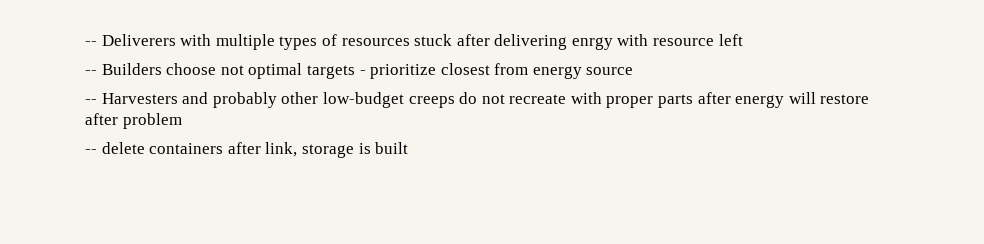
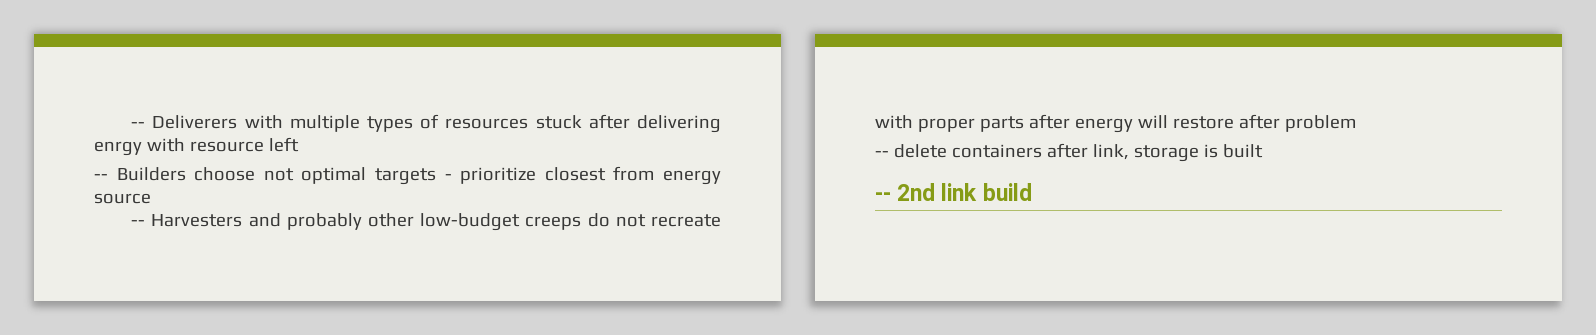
+ -- 2nd link build

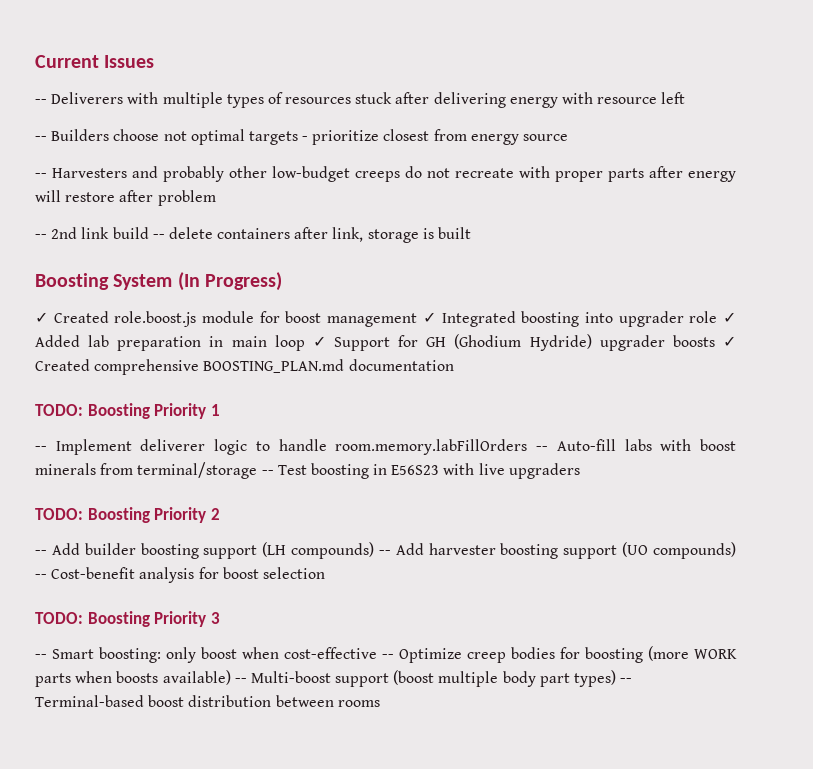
+ Current Issues
- -- Deliverers with multiple types of resources stuck after delivering enrgy with resource left
+ -- Deliverers with multiple types of resources stuck after delivering energy with resource left
- -- delete containers after link, storage is built
+ -- 2nd link build -- delete containers after link, storage is built
- -- 2nd link build
+ Boosting System (In Progress)
+ ✓ Created role.boost.js module for boost management ✓ Integrated boosting into upgrader role ✓ Added lab preparation in main loop ✓ Support for GH (Ghodium Hydride) upgrader boosts ✓ Created comprehensive BOOSTING_PLAN.md documentation
+ TODO: Boosting Priority 1
+ -- Implement deliverer logic to handle room.memory.labFillOrders -- Auto-fill labs with boost minerals from terminal/storage -- Test boosting in E56S23 with live upgraders
+ TODO: Boosting Priority 2
+ -- Add builder boosting support (LH compounds) -- Add harvester boosting support (UO compounds) -- Cost-benefit analysis for boost selection
+ TODO: Boosting Priority 3
+ -- Smart boosting: only boost when cost-effective -- Optimize creep bodies for boosting (more WORK parts when boosts available) -- Multi-boost support (boost multiple body part types) -- Terminal-based boost distribution between rooms

